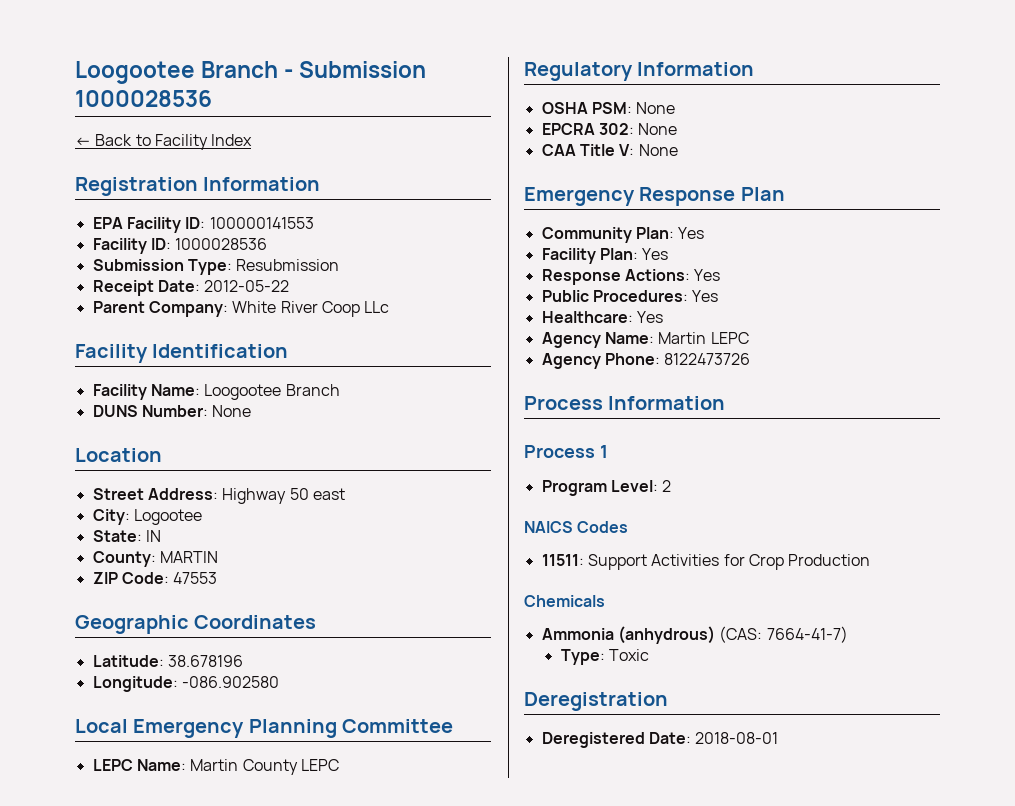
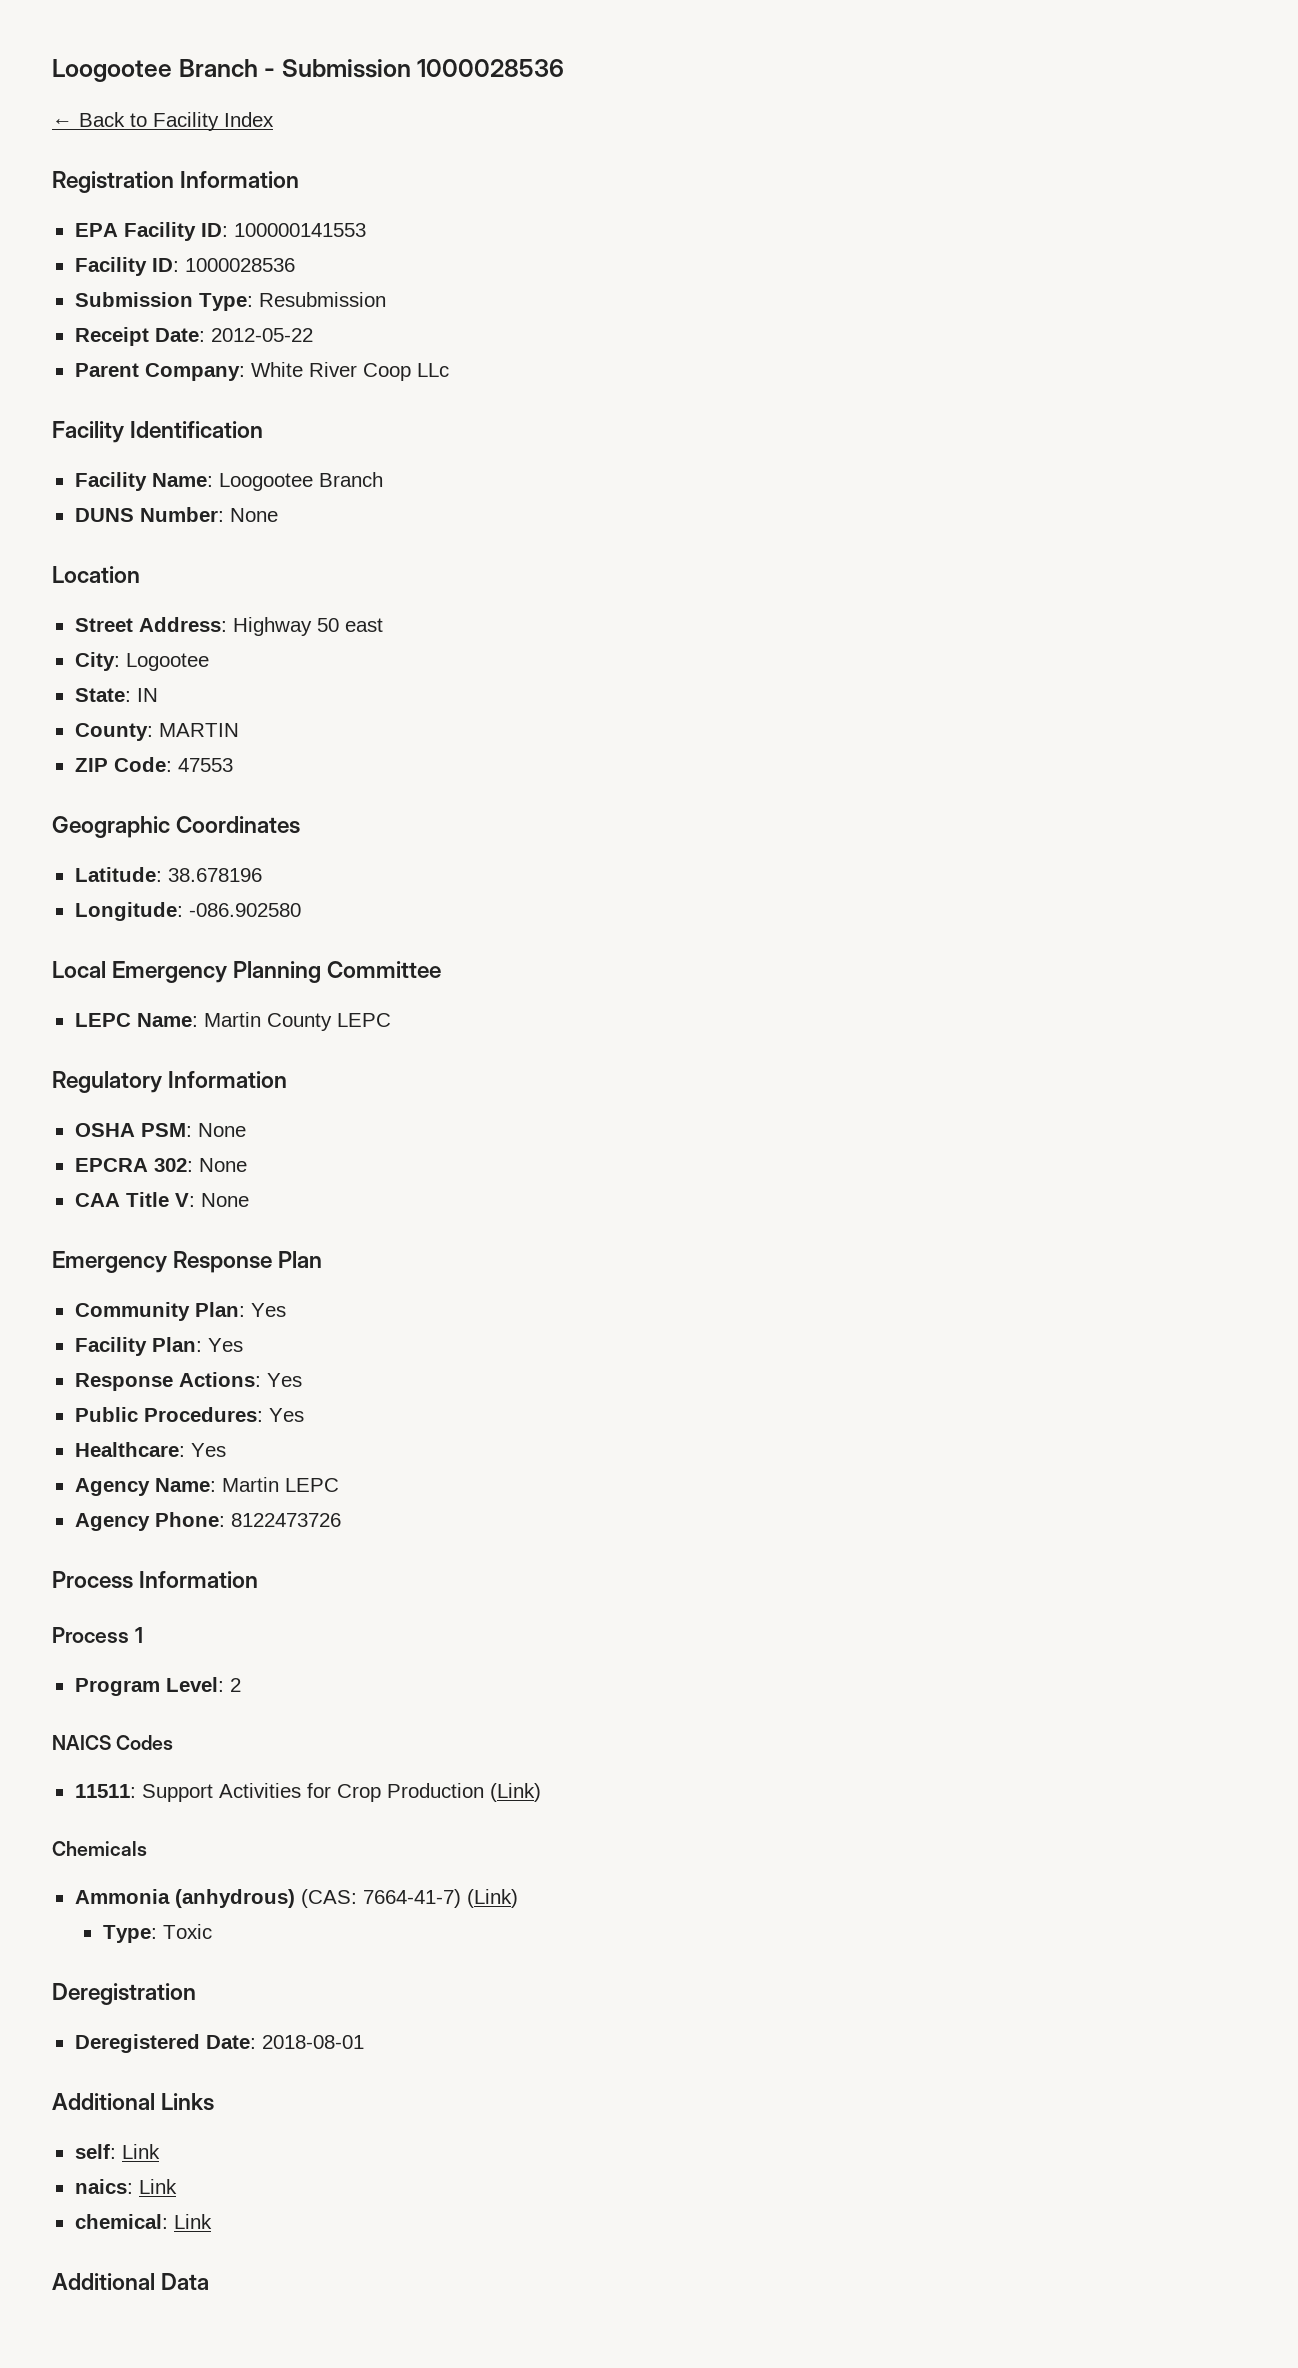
- 11511: Support Activities for Crop Production
+ 11511: Support Activities for Crop Production (Link)
- Ammonia (anhydrous) (CAS: 7664-41-7)
+ Ammonia (anhydrous) (CAS: 7664-41-7) (Link)
+ Additional Links
+ self: Link
+ naics: Link
+ chemical: Link
+ Additional Data

